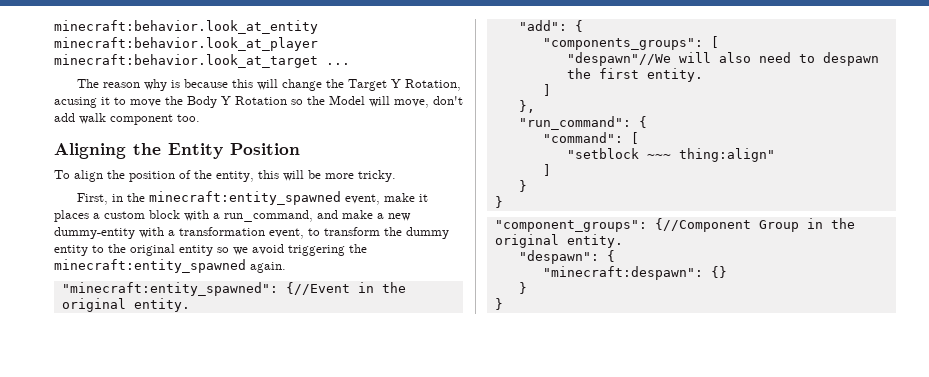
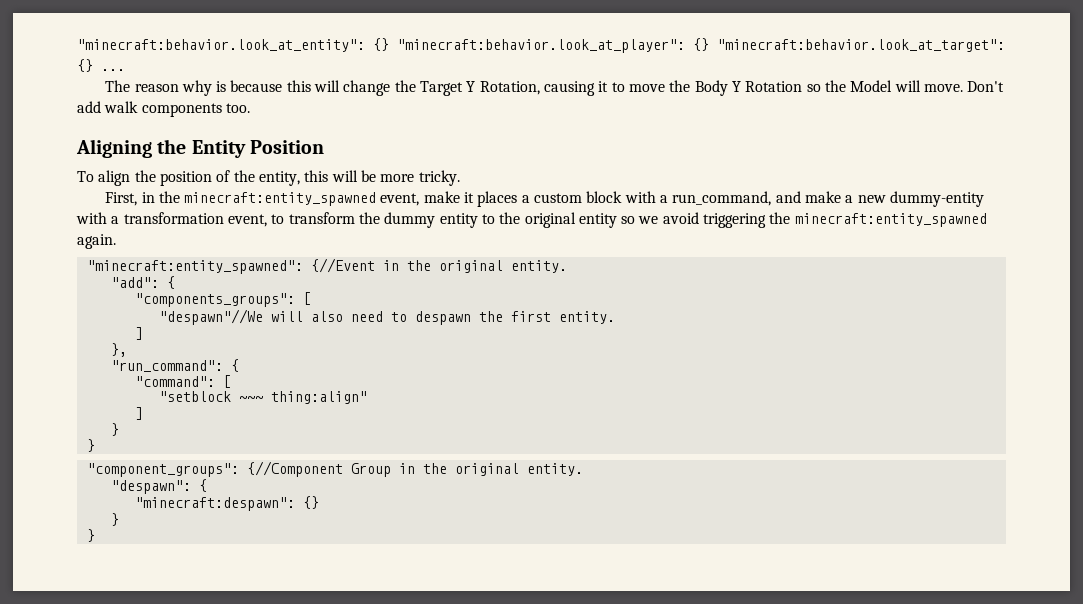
- minecraft:behavior.look_at_entity minecraft:behavior.look_at_player minecraft:behavior.look_at_target ...
+ "minecraft:behavior.look_at_entity": {} "minecraft:behavior.look_at_player": {} "minecraft:behavior.look_at_target": {} ...
- The reason why is because this will change the Target Y Rotation, acusing it to move the Body Y Rotation so the Model will move, don't add walk component too.
+ The reason why is because this will change the Target Y Rotation, causing it to move the Body Y Rotation so the Model will move. Don't add walk components too.

